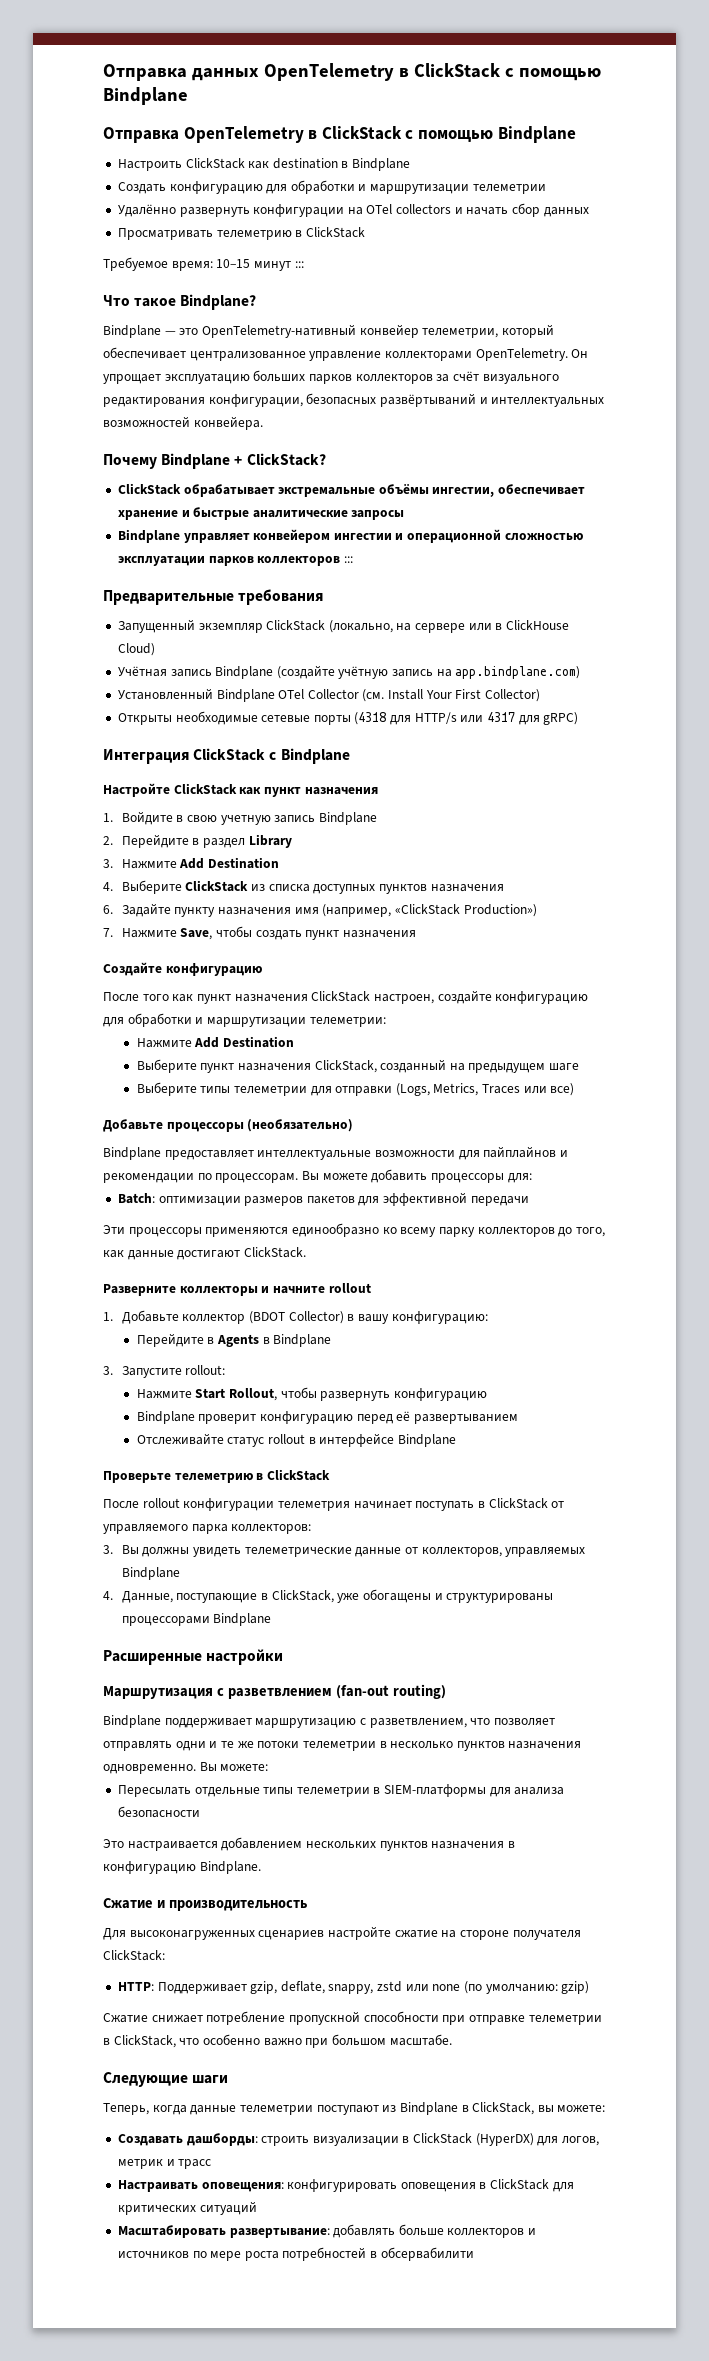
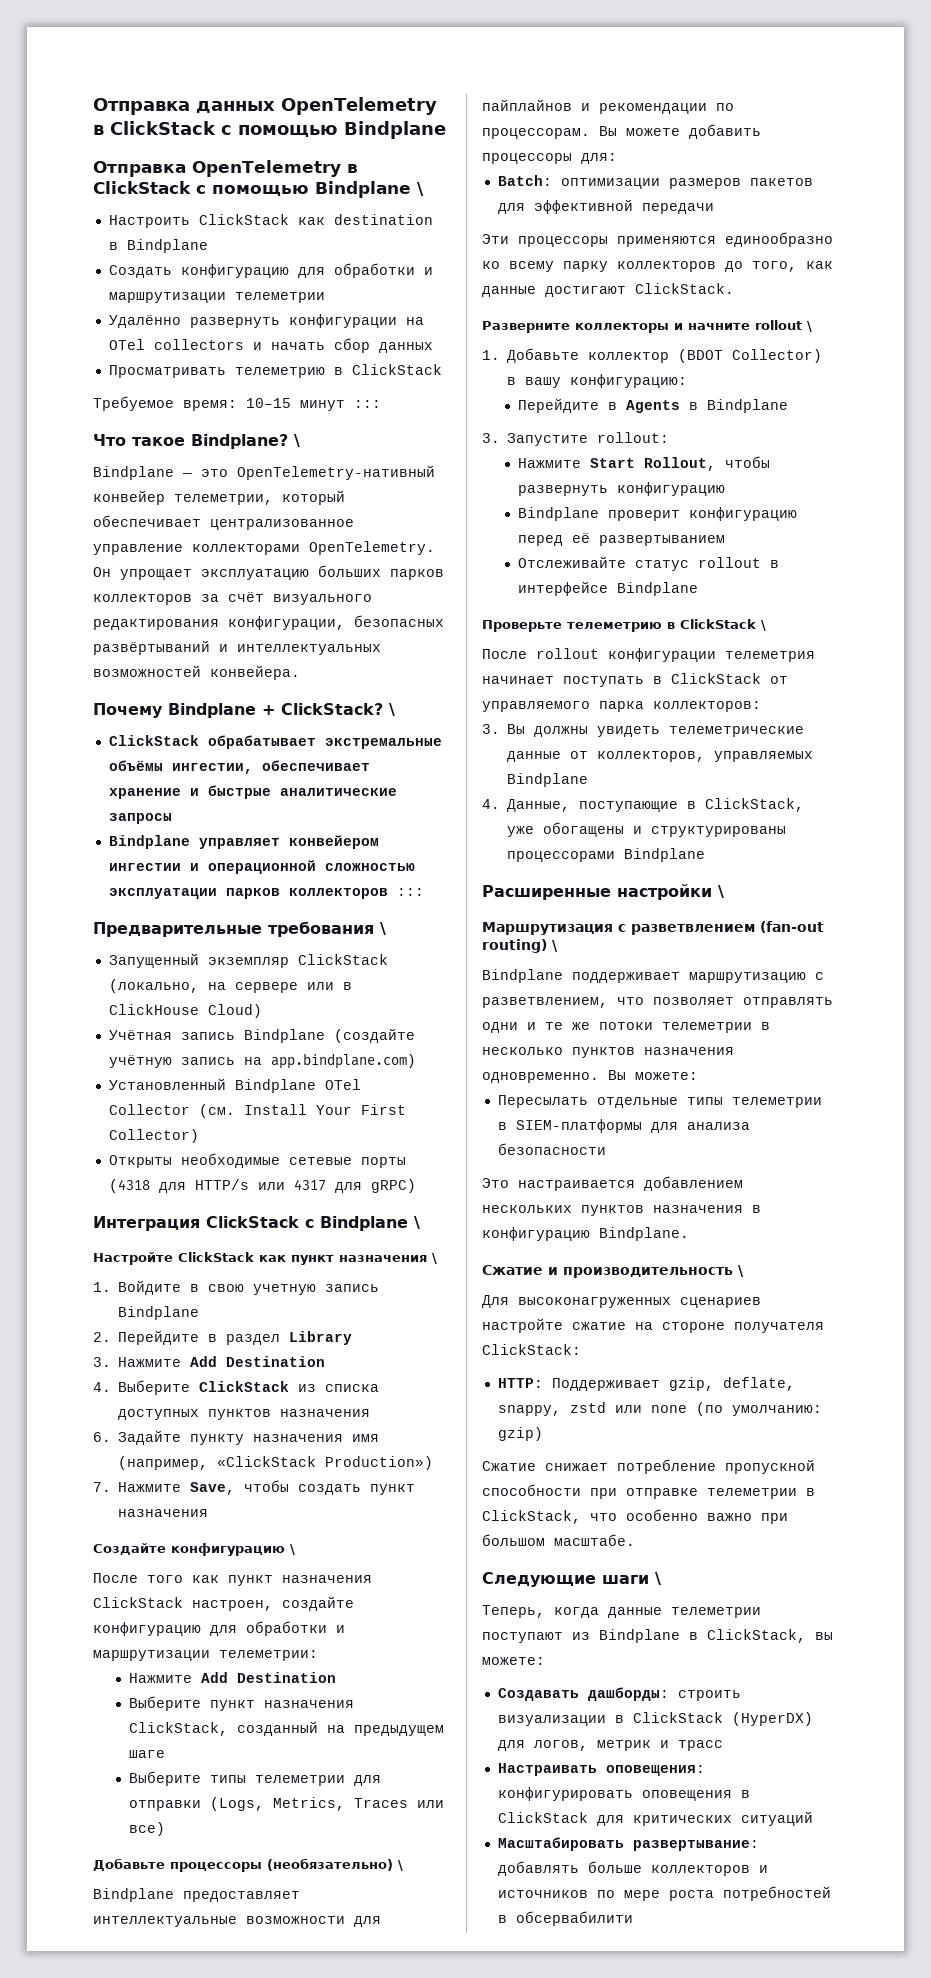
- Отправка OpenTelemetry в ClickStack с помощью Bindplane
+ Отправка OpenTelemetry в ClickStack с помощью Bindplane \
- Что такое Bindplane?
+ Что такое Bindplane? \
- Почему Bindplane + ClickStack?
+ Почему Bindplane + ClickStack? \
- Предварительные требования
+ Предварительные требования \
- Интеграция ClickStack с Bindplane
+ Интеграция ClickStack с Bindplane \
- Настройте ClickStack как пункт назначения
+ Настройте ClickStack как пункт назначения \
- Создайте конфигурацию
+ Создайте конфигурацию \
- Добавьте процессоры (необязательно)
+ Добавьте процессоры (необязательно) \
- Разверните коллекторы и начните rollout
+ Разверните коллекторы и начните rollout \
- Проверьте телеметрию в ClickStack
+ Проверьте телеметрию в ClickStack \
- Расширенные настройки
+ Расширенные настройки \
- Маршрутизация с разветвлением (fan-out routing)
+ Маршрутизация с разветвлением (fan-out routing) \
- Сжатие и производительность
+ Сжатие и производительность \
- Следующие шаги
+ Следующие шаги \

